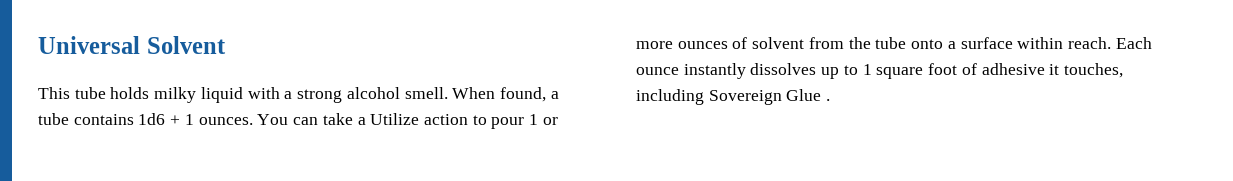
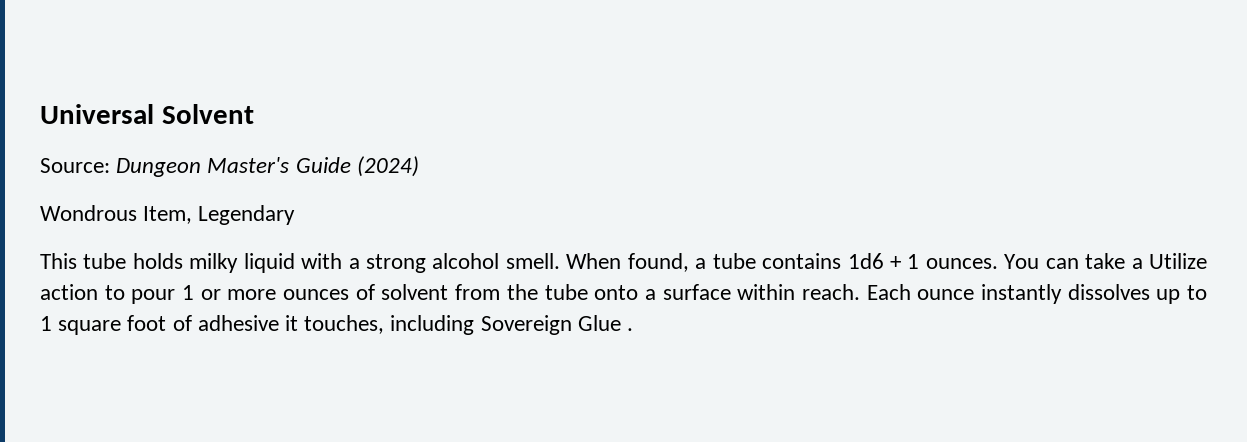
+ Source: Dungeon Master's Guide (2024)
+ Wondrous Item, Legendary

